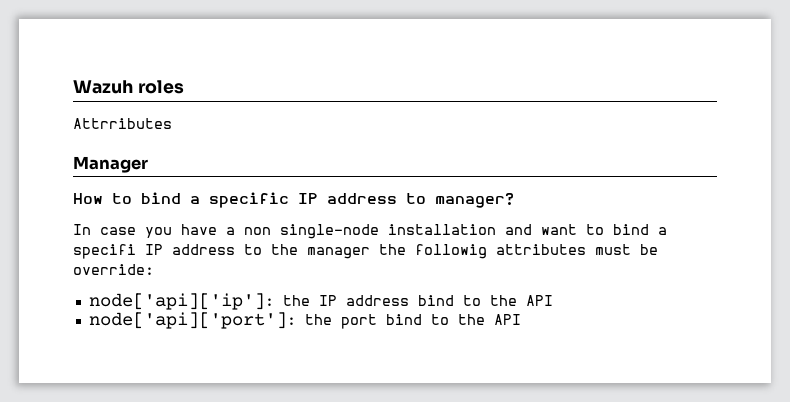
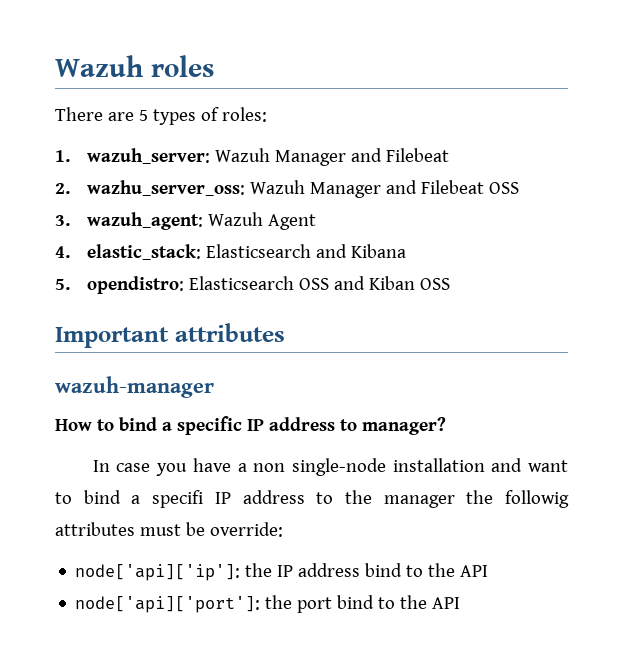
- Attrributes
- Manager
+ There are 5 types of roles:
+ 1. wazuh_server: Wazuh Manager and Filebeat
+ 2. wazhu_server_oss: Wazuh Manager and Filebeat OSS
+ 3. wazuh_agent: Wazuh Agent
+ 4. elastic_stack: Elasticsearch and Kibana
+ 5. opendistro: Elasticsearch OSS and Kiban OSS
+ Important attributes
+ wazuh-manager

